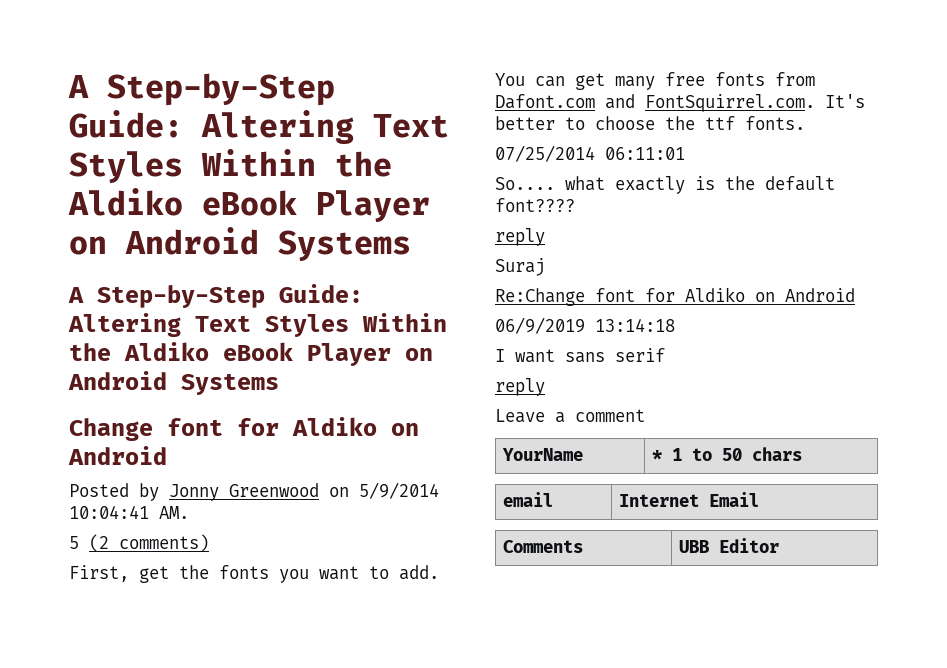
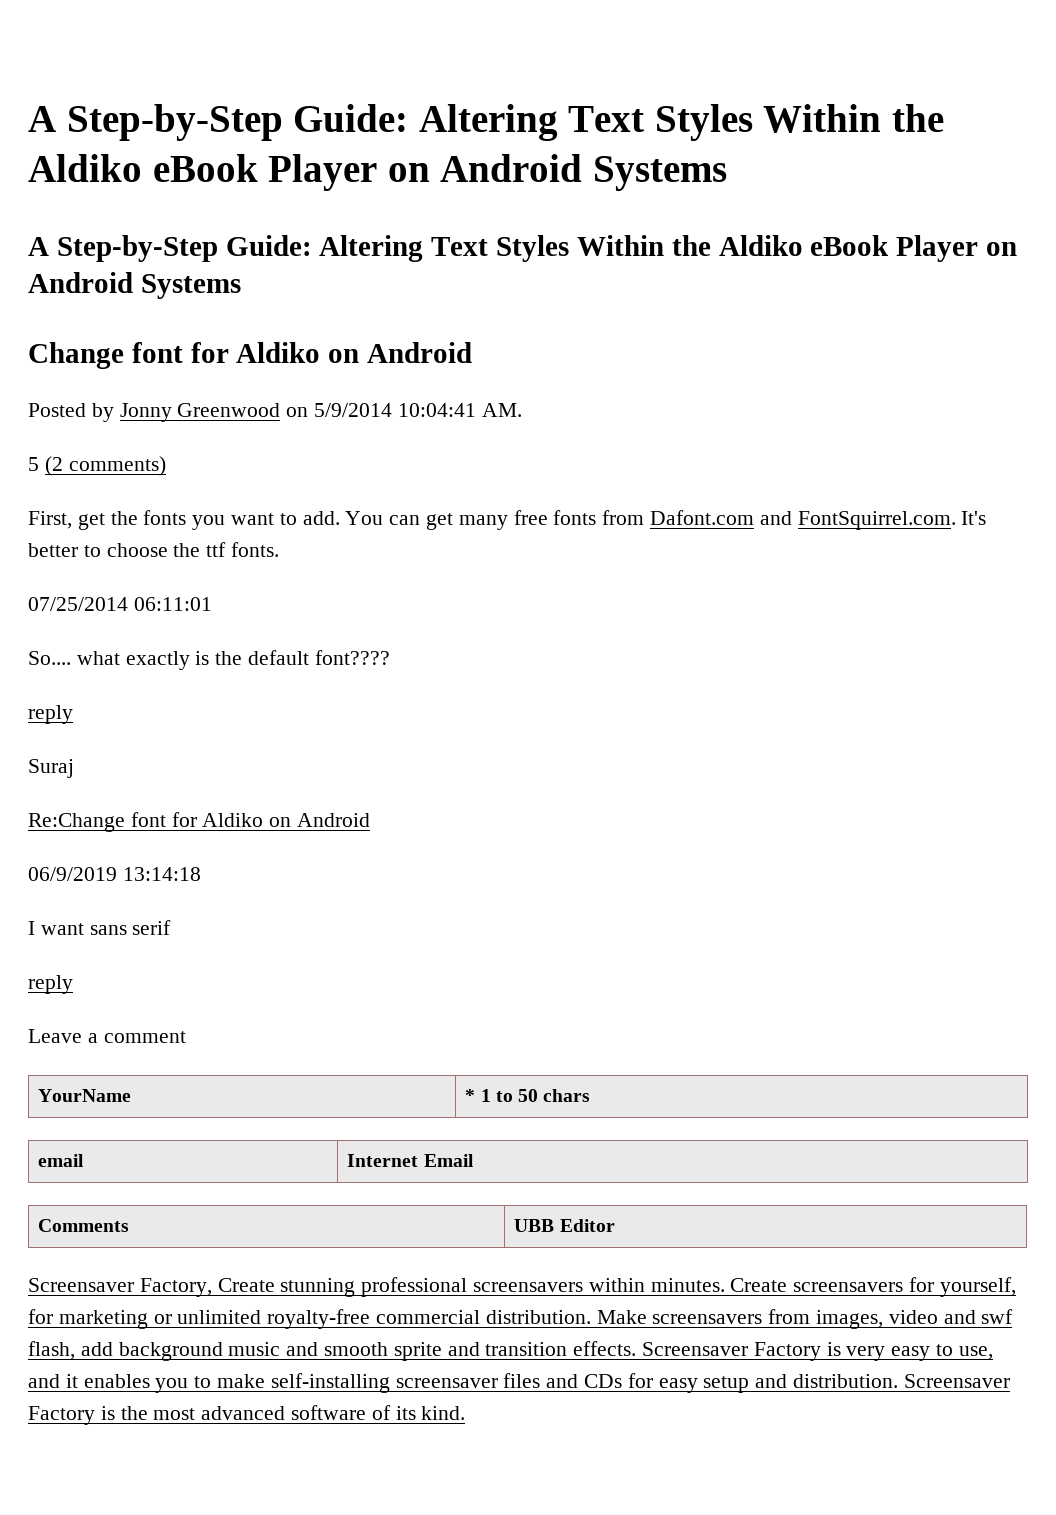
+ Screensaver Factory, Create stunning professional screensavers within minutes. Create screensavers for yourself, for marketing or unlimited royalty-free commercial distribution. Make screensavers from images, video and swf flash, add background music and smooth sprite and transition effects. Screensaver Factory is very easy to use, and it enables you to make self-installing screensaver files and CDs for easy setup and distribution. Screensaver Factory is the most advanced software of its kind.

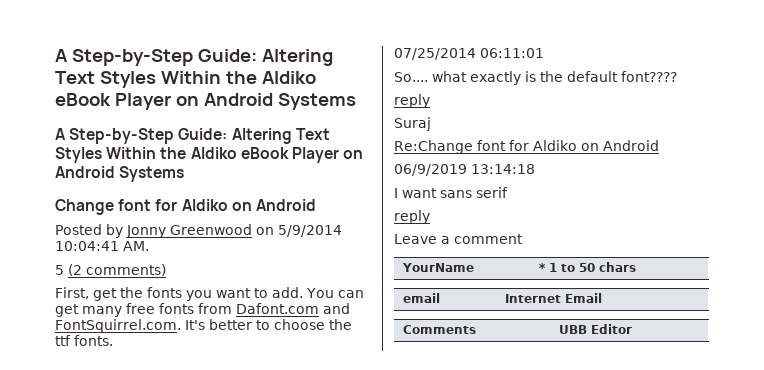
- Screensaver Factory, Create stunning professional screensavers within minutes. Create screensavers for yourself, for marketing or unlimited royalty-free commercial distribution. Make screensavers from images, video and swf flash, add background music and smooth sprite and transition effects. Screensaver Factory is very easy to use, and it enables you to make self-installing screensaver files and CDs for easy setup and distribution. Screensaver Factory is the most advanced software of its kind.

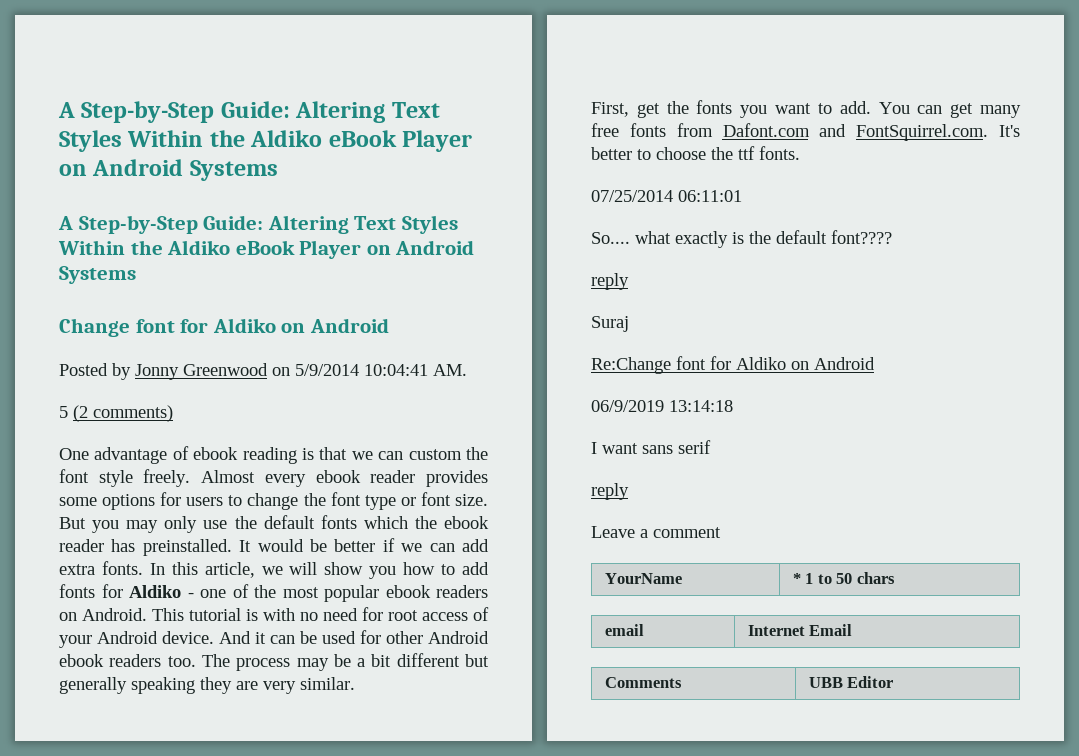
+ One advantage of ebook reading is that we can custom the font style freely. Almost every ebook reader provides some options for users to change the font type or font size. But you may only use the default fonts which the ebook reader has preinstalled. It would be better if we can add extra fonts. In this article, we will show you how to add fonts for Aldiko - one of the most popular ebook readers on Android. This tutorial is with no need for root access of your Android device. And it can be used for other Android ebook readers too. The process may be a bit different but generally speaking they are very similar.

